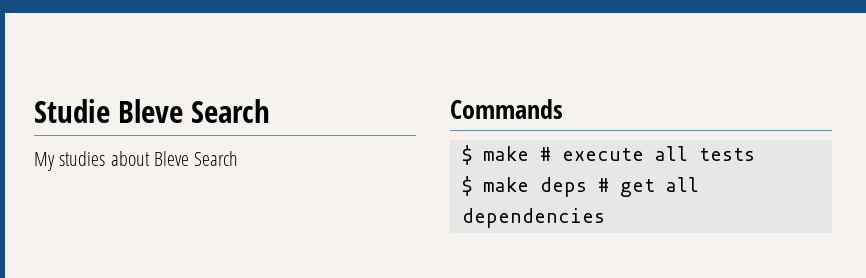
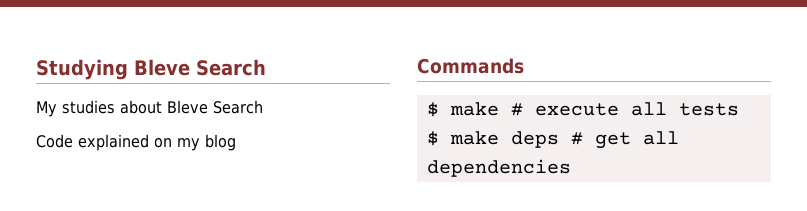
- Studie Bleve Search
+ Studying Bleve Search
+ Code explained on my blog

